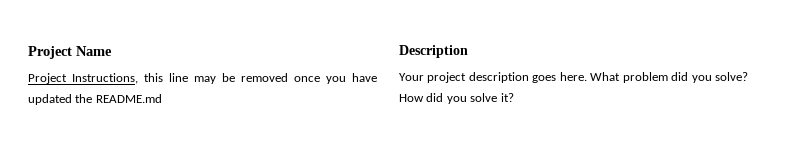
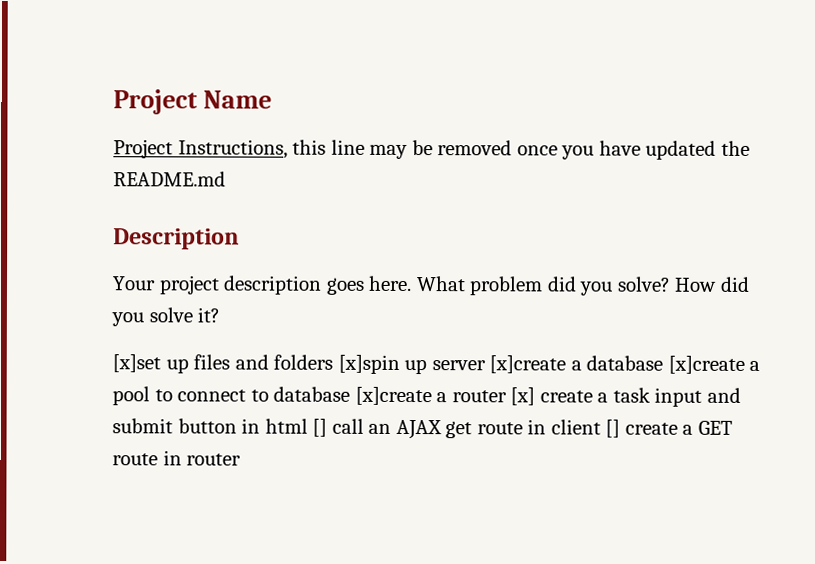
+ [x]set up files and folders [x]spin up server [x]create a database [x]create a pool to connect to database [x]create a router [x] create a task input and submit button in html [] call an AJAX get route in client [] create a GET route in router

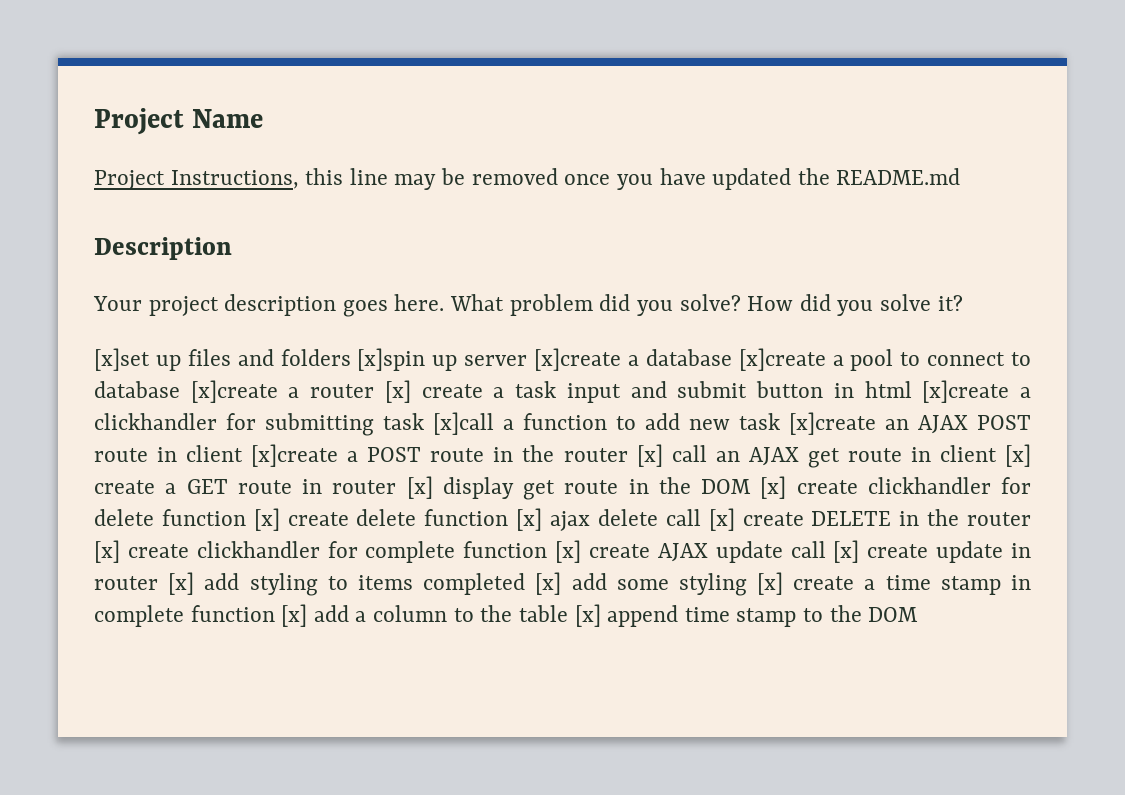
- [x]set up files and folders [x]spin up server [x]create a database [x]create a pool to connect to database [x]create a router [x] create a task input and submit button in html [] call an AJAX get route in client [] create a GET route in router
+ [x]set up files and folders [x]spin up server [x]create a database [x]create a pool to connect to database [x]create a router [x] create a task input and submit button in html [x]create a clickhandler for submitting task [x]call a function to add new task [x]create an AJAX POST route in client [x]create a POST route in the router [x] call an AJAX get route in client [x] create a GET route in router [x] display get route in the DOM [x] create clickhandler for delete function [x] create delete function [x] ajax delete call [x] create DELETE in the router [x] create clickhandler for complete function [x] create AJAX update call [x] create update in router [x] add styling to items completed [x] add some styling [x] create a time stamp in complete function [x] add a column to the table [x] append time stamp to the DOM

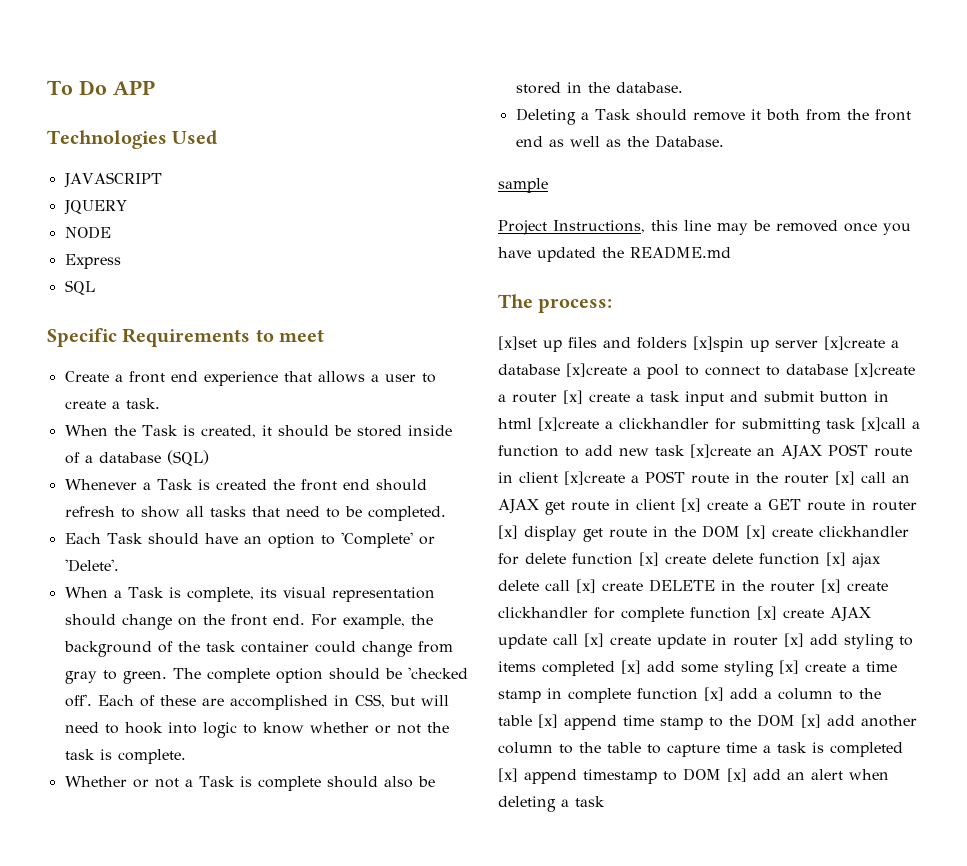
- Project Name
+ To Do APP
+ Technologies Used
+ JAVASCRIPT
+ JQUERY
+ NODE
+ Express
+ SQL
+ Specific Requirements to meet
+ Create a front end experience that allows a user to create a task.
+ When the Task is created, it should be stored inside of a database (SQL)
+ Whenever a Task is created the front end should refresh to show all tasks that need to be completed.
+ Each Task should have an option to 'Complete' or 'Delete'.
+ When a Task is complete, its visual representation should change on the front end. For example, the background of the task container could change from gray to green. The complete option should be 'checked off'. Each of these are accomplished in CSS, but will need to hook into logic to know whether or not the task is complete.
+ Whether or not a Task is complete should also be stored in the database.
+ Deleting a Task should remove it both from the front end as well as the Database.
+ sample
- Description
- Your project description goes here. What problem did you solve? How did you solve it?
+ The process:
- [x]set up files and folders [x]spin up server [x]create a database [x]create a pool to connect to database [x]create a router [x] create a task input and submit button in html [x]create a clickhandler for submitting task [x]call a function to add new task [x]create an AJAX POST route in client [x]create a POST route in the router [x] call an AJAX get route in client [x] create a GET route in router [x] display get route in the DOM [x] create clickhandler for delete function [x] create delete function [x] ajax delete call [x] create DELETE in the router [x] create clickhandler for complete function [x] create AJAX update call [x] create update in router [x] add styling to items completed [x] add some styling [x] create a time stamp in complete function [x] add a column to the table [x] append time stamp to the DOM
+ [x]set up files and folders [x]spin up server [x]create a database [x]create a pool to connect to database [x]create a router [x] create a task input and submit button in html [x]create a clickhandler for submitting task [x]call a function to add new task [x]create an AJAX POST route in client [x]create a POST route in the router [x] call an AJAX get route in client [x] create a GET route in router [x] display get route in the DOM [x] create clickhandler for delete function [x] create delete function [x] ajax delete call [x] create DELETE in the router [x] create clickhandler for complete function [x] create AJAX update call [x] create update in router [x] add styling to items completed [x] add some styling [x] create a time stamp in complete function [x] add a column to the table [x] append time stamp to the DOM [x] add another column to the table to capture time a task is completed [x] append timestamp to DOM [x] add an alert when deleting a task

